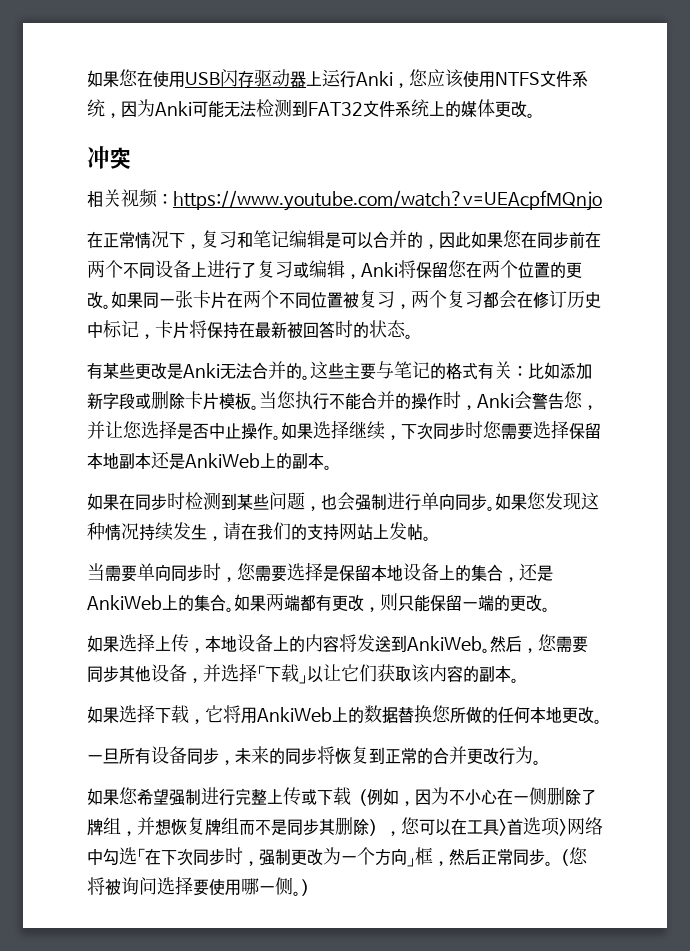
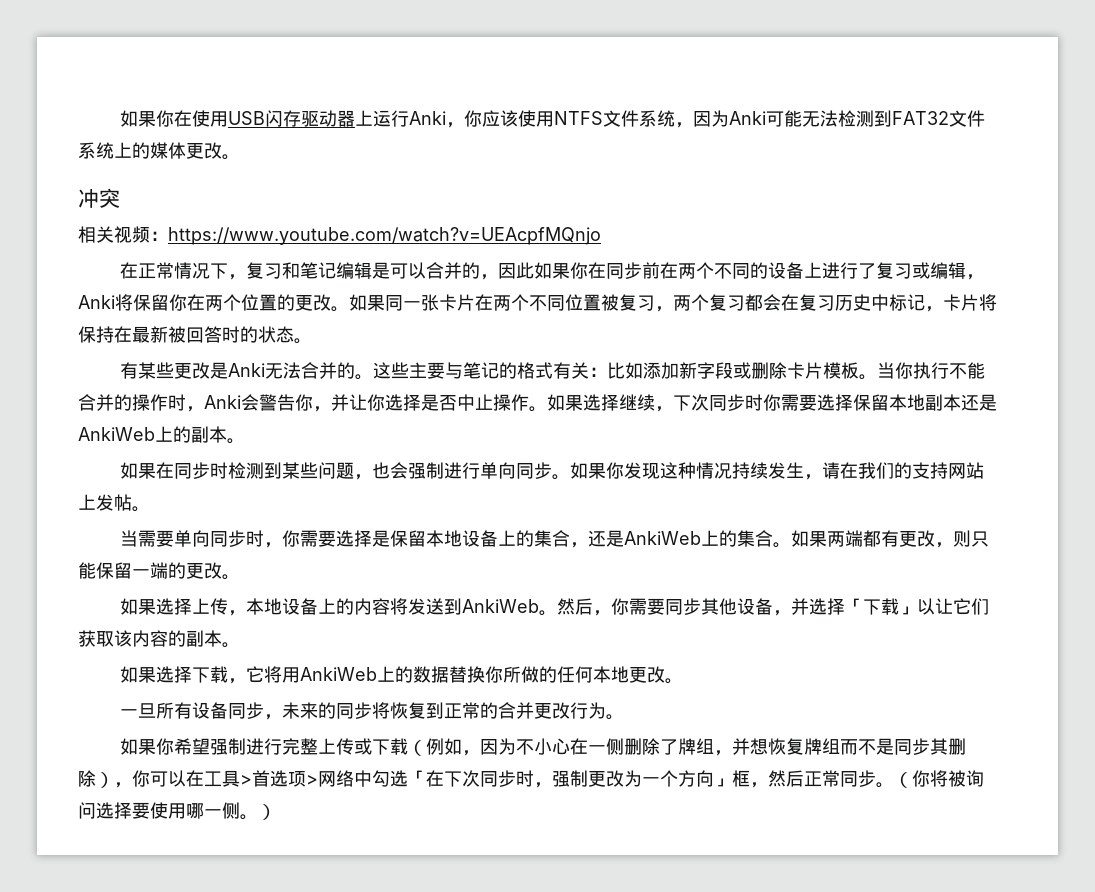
- 如果您在使用USB闪存驱动器上运行Anki，您应该使用NTFS文件系统，因为Anki可能无法检测到FAT32文件系统上的媒体更改。
+ 如果你在使用USB闪存驱动器上运行Anki，你应该使用NTFS文件系统，因为Anki可能无法检测到FAT32文件系统上的媒体更改。
- 在正常情况下，复习和笔记编辑是可以合并的，因此如果您在同步前在两个不同设备上进行了复习或编辑，Anki将保留您在两个位置的更改。
+ 在正常情况下，复习和笔记编辑是可以合并的，因此如果你在同步前在两个不同的设备上进行了复习或编辑，Anki将保留你在两个位置的更改。
- 如果同一张卡片在两个不同位置被复习，两个复习都会在修订历史中标记，卡片将保持在最新被回答时的状态。
+ 如果同一张卡片在两个不同位置被复习，两个复习都会在复习历史中标记，卡片将保持在最新被回答时的状态。
- 当您执行不能合并的操作时，Anki会警告您，并让您选择是否中止操作。
+ 当你执行不能合并的操作时，Anki会警告你，并让你选择是否中止操作。
- 如果选择继续，下次同步时您需要选择保留本地副本还是AnkiWeb上的副本。
+ 如果选择继续，下次同步时你需要选择保留本地副本还是AnkiWeb上的副本。
- 如果您发现这种情况持续发生，请在我们的支持网站上发帖。
+ 如果你发现这种情况持续发生，请在我们的支持网站上发帖。
- 当需要单向同步时，您需要选择是保留本地设备上的集合，还是AnkiWeb上的集合。
+ 当需要单向同步时，你需要选择是保留本地设备上的集合，还是AnkiWeb上的集合。
- 然后，您需要同步其他设备，并选择「下载」以让它们获取该内容的副本。
+ 然后，你需要同步其他设备，并选择「下载」以让它们获取该内容的副本。
- 如果选择下载，它将用AnkiWeb上的数据替换您所做的任何本地更改。
+ 如果选择下载，它将用AnkiWeb上的数据替换你所做的任何本地更改。
- 如果您希望强制进行完整上传或下载（例如，因为不小心在一侧删除了牌组，并想恢复牌组而不是同步其删除），您可以在工具>首选项>网络中勾选「在下次同步时，强制更改为一个方向」框，然后正常同步。
+ 如果你希望强制进行完整上传或下载（例如，因为不小心在一侧删除了牌组，并想恢复牌组而不是同步其删除），你可以在工具>首选项>网络中勾选「在下次同步时，强制更改为一个方向」框，然后正常同步。
- （您将被询问选择要使用哪一侧。）
+ （你将被询问选择要使用哪一侧。）

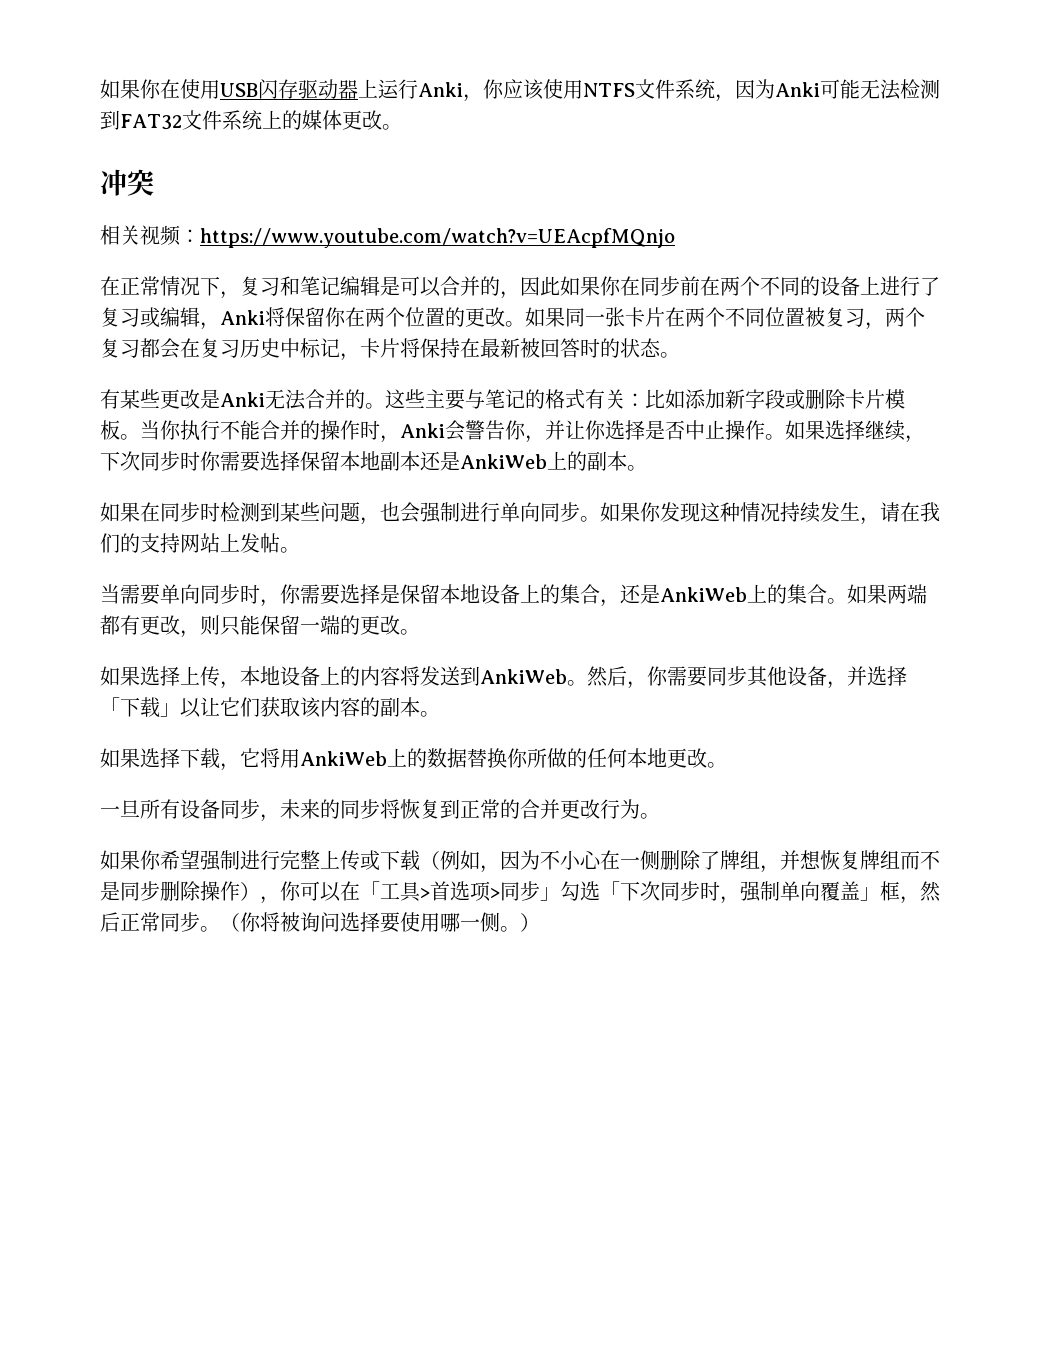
- 如果你希望强制进行完整上传或下载（例如，因为不小心在一侧删除了牌组，并想恢复牌组而不是同步其删除），你可以在工具>首选项>网络中勾选「在下次同步时，强制更改为一个方向」框，然后正常同步。
+ 如果你希望强制进行完整上传或下载（例如，因为不小心在一侧删除了牌组，并想恢复牌组而不是同步删除操作），你可以在「工具>首选项>同步」勾选「下次同步时，强制单向覆盖」框，然后正常同步。

